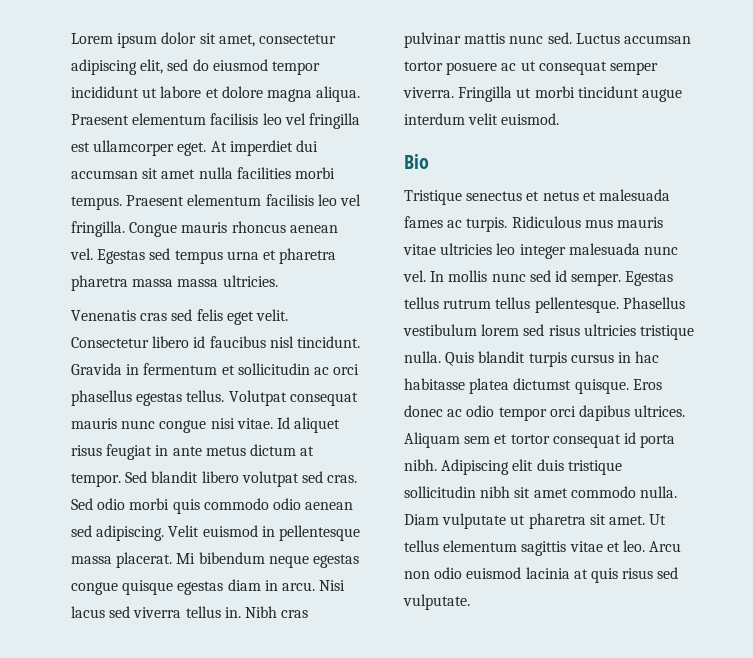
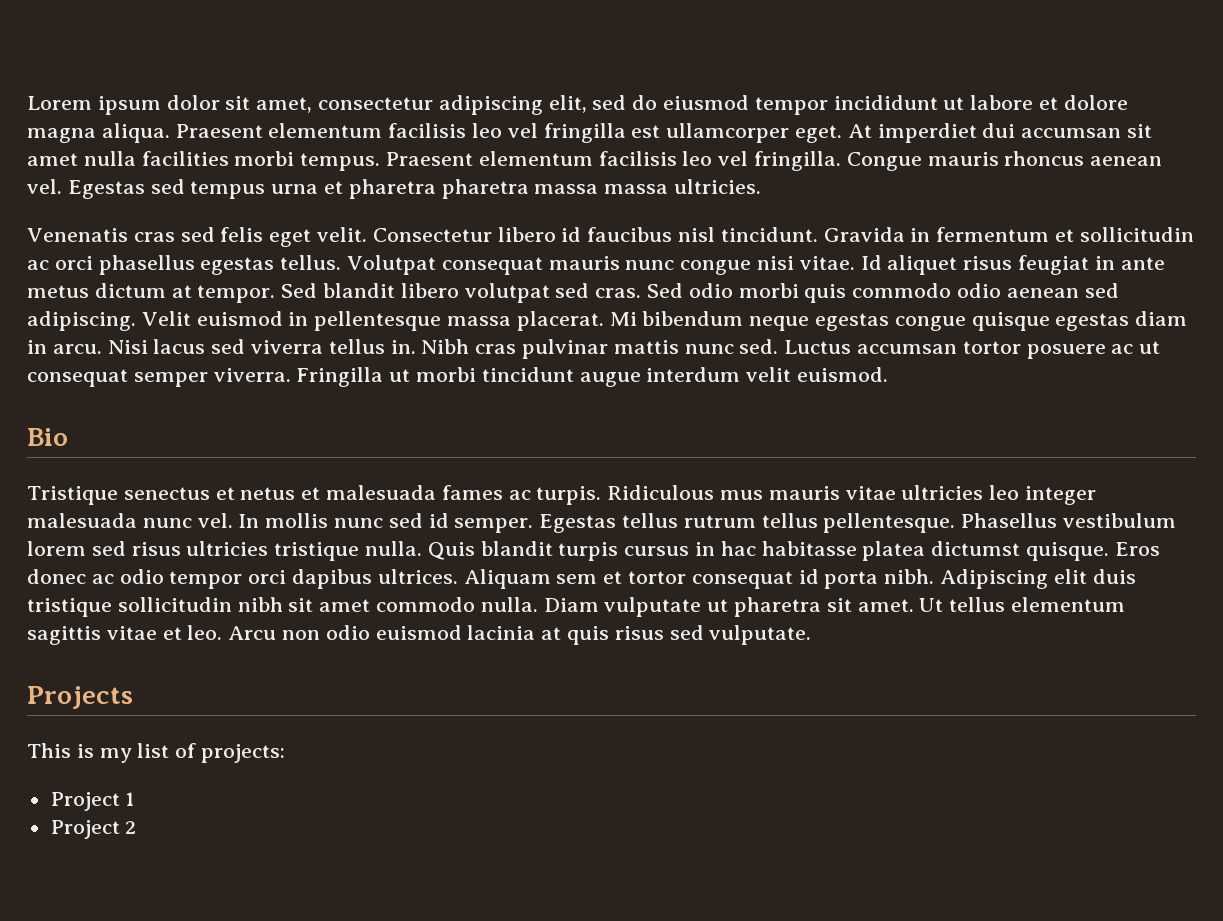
+ Projects
+ This is my list of projects:
+ Project 1
+ Project 2

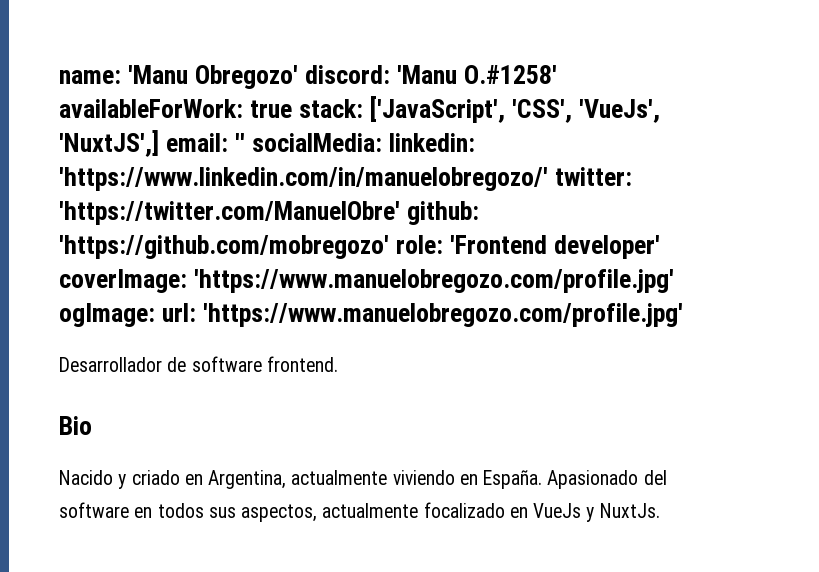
- Lorem ipsum dolor sit amet, consectetur adipiscing elit, sed do eiusmod tempor incididunt ut labore et dolore magna aliqua. Praesent elementum facilisis leo vel fringilla est ullamcorper eget. At imperdiet dui accumsan sit amet nulla facilities morbi tempus. Praesent elementum facilisis leo vel fringilla. Congue mauris rhoncus aenean vel. Egestas sed tempus urna et pharetra pharetra massa massa ultricies.
- Venenatis cras sed felis eget velit. Consectetur libero id faucibus nisl tincidunt. Gravida in fermentum et sollicitudin ac orci phasellus egestas tellus. Volutpat consequat mauris nunc congue nisi vitae. Id aliquet risus feugiat in ante metus dictum at tempor. Sed blandit libero volutpat sed cras. Sed odio morbi quis commodo odio aenean sed adipiscing. Velit euismod in pellentesque massa placerat. Mi bibendum neque egestas congue quisque egestas diam in arcu. Nisi lacus sed viverra tellus in. Nibh cras pulvinar mattis nunc sed. Luctus accumsan tortor posuere ac ut consequat semper viverra. Fringilla ut morbi tincidunt augue interdum velit euismod.
+ name: 'Manu Obregozo' discord: 'Manu O.#1258' availableForWork: true stack: ['JavaScript', 'CSS', 'VueJs', 'NuxtJS',] email: '' socialMedia: linkedin: 'https://www.linkedin.com/in/manuelobregozo/' twitter: 'https://twitter.com/ManuelObre' github: 'https://github.com/mobregozo' role: 'Frontend developer' coverImage: 'https://www.manuelobregozo.com/profile.jpg' ogImage: url: 'https://www.manuelobregozo.com/profile.jpg'
+ Desarrollador de software frontend.
  Bio
- Tristique senectus et netus et malesuada fames ac turpis. Ridiculous mus mauris vitae ultricies leo integer malesuada nunc vel. In mollis nunc sed id semper. Egestas tellus rutrum tellus pellentesque. Phasellus vestibulum lorem sed risus ultricies tristique nulla. Quis blandit turpis cursus in hac habitasse platea dictumst quisque. Eros donec ac odio tempor orci dapibus ultrices. Aliquam sem et tortor consequat id porta nibh. Adipiscing elit duis tristique sollicitudin nibh sit amet commodo nulla. Diam vulputate ut pharetra sit amet. Ut tellus elementum sagittis vitae et leo. Arcu non odio euismod lacinia at quis risus sed vulputate.
- Projects
- This is my list of projects:
- Project 1
- Project 2
+ Nacido y criado en Argentina, actualmente viviendo en España. Apasionado del software en todos sus aspectos, actualmente focalizado en VueJs y NuxtJs.

